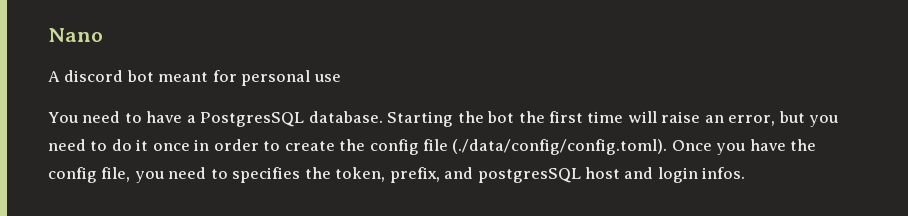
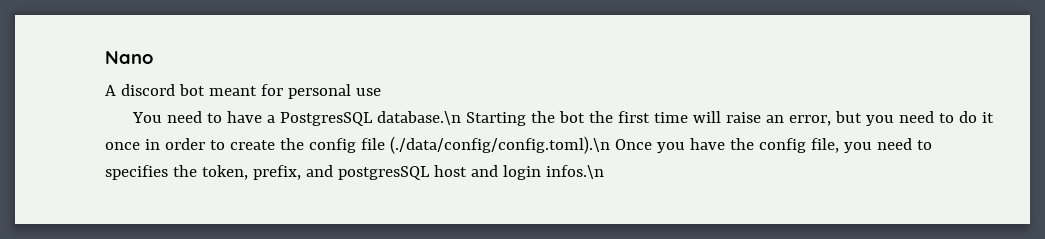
- You need to have a PostgresSQL database. Starting the bot the first time will raise an error, but you need to do it once in order to create the config file (./data/config/config.toml). Once you have the config file, you need to specifies the token, prefix, and postgresSQL host and login infos.
+ You need to have a PostgresSQL database.\n Starting the bot the first time will raise an error, but you need to do it once in order to create the config file (./data/config/config.toml).\n Once you have the config file, you need to specifies the token, prefix, and postgresSQL host and login infos.\n

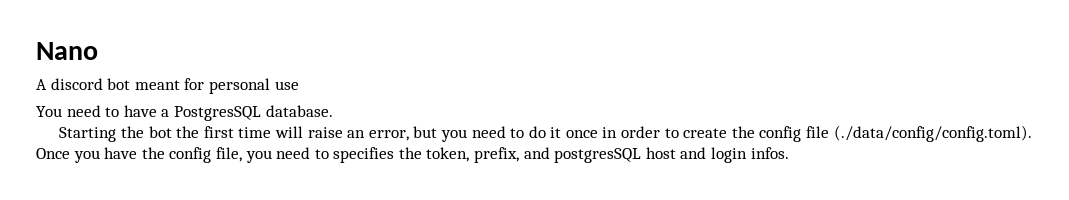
- You need to have a PostgresSQL database.\n Starting the bot the first time will raise an error, but you need to do it once in order to create the config file (./data/config/config.toml).\n Once you have the config file, you need to specifies the token, prefix, and postgresSQL host and login infos.\n
+ You need to have a PostgresSQL database.
+ Starting the bot the first time will raise an error, but you need to do it once in order to create the config file (./data/config/config.toml). Once you have the config file, you need to specifies the token, prefix, and postgresSQL host and login infos.

